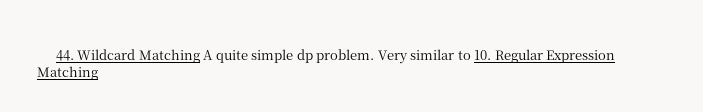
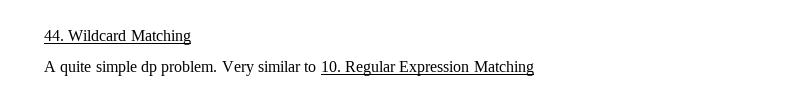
- 44. Wildcard Matching A quite simple dp problem.
+ 44. Wildcard Matching
+ A quite simple dp problem.

